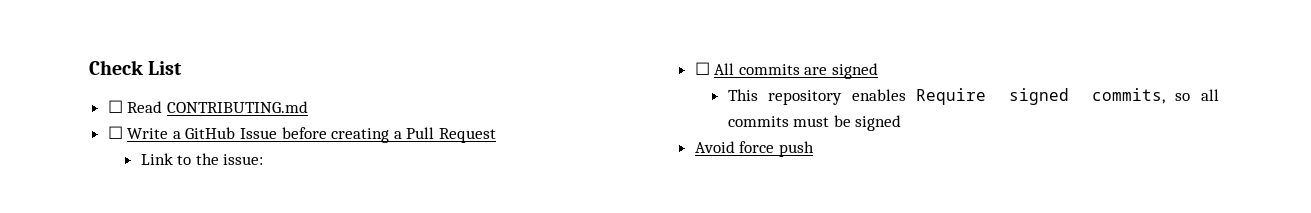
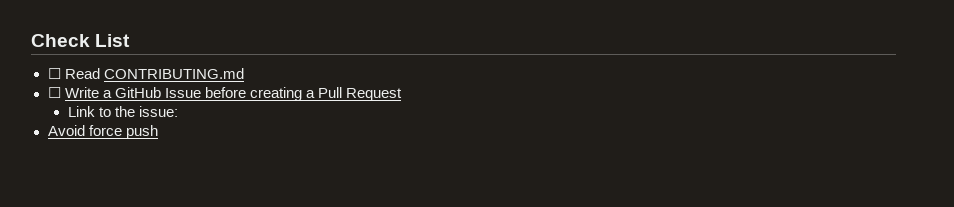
- ☐ All commits are signed
- This repository enables Require signed commits, so all commits must be signed

